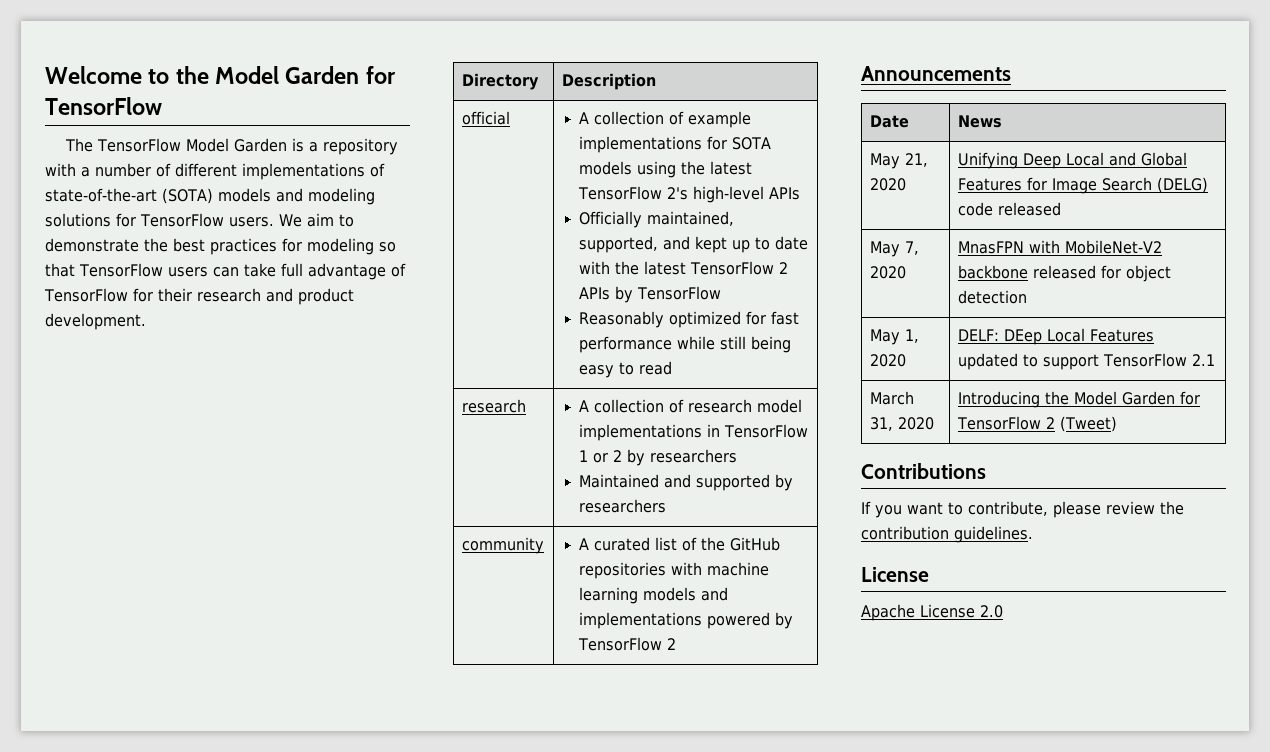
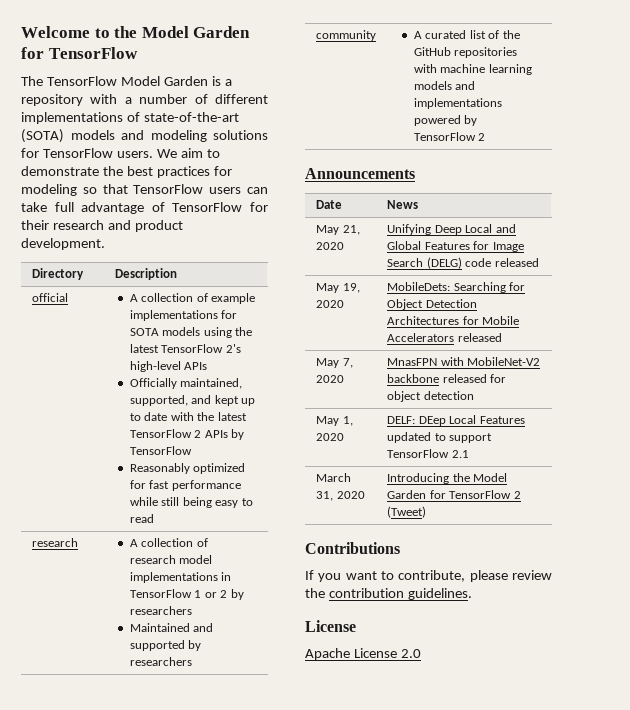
+ May 19, 2020 | MobileDets: Searching for Object Detection Architectures for Mobile Accelerators released

